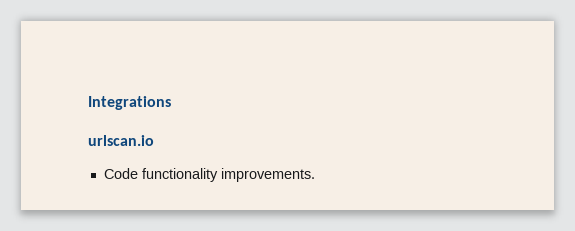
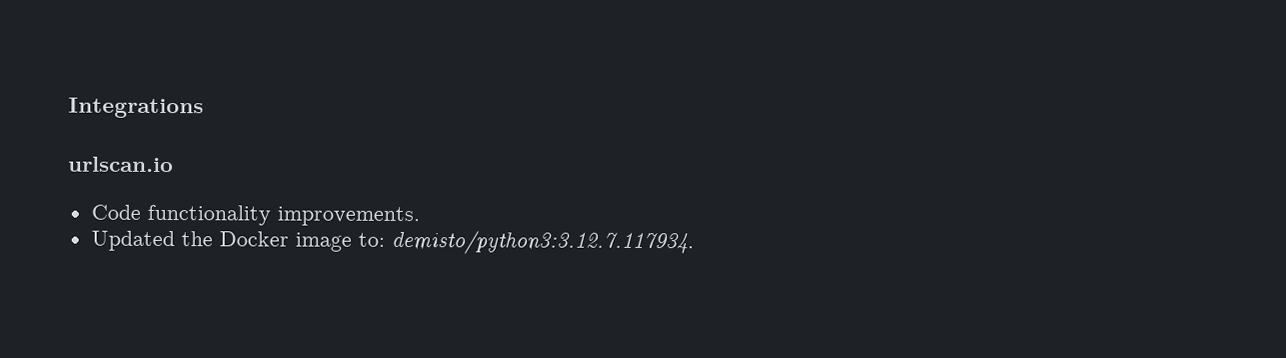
+ Updated the Docker image to: demisto/python3:3.12.7.117934.

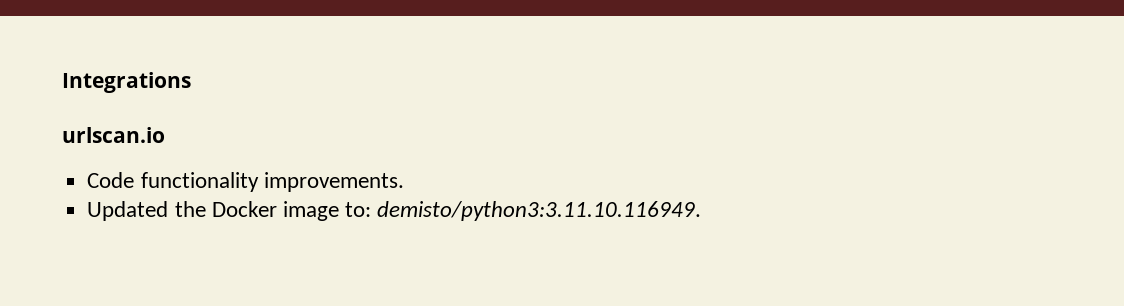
- Updated the Docker image to: demisto/python3:3.12.7.117934.
+ Updated the Docker image to: demisto/python3:3.11.10.116949.

